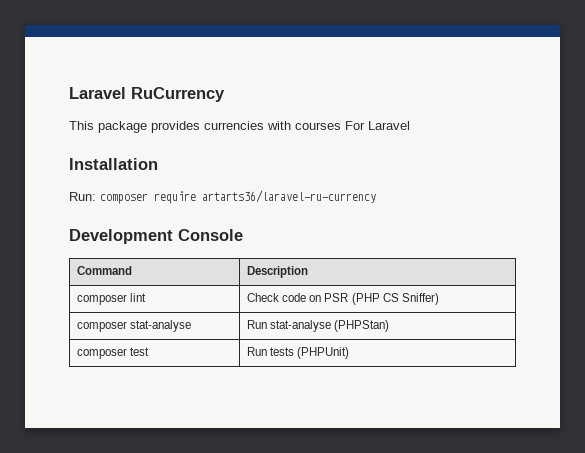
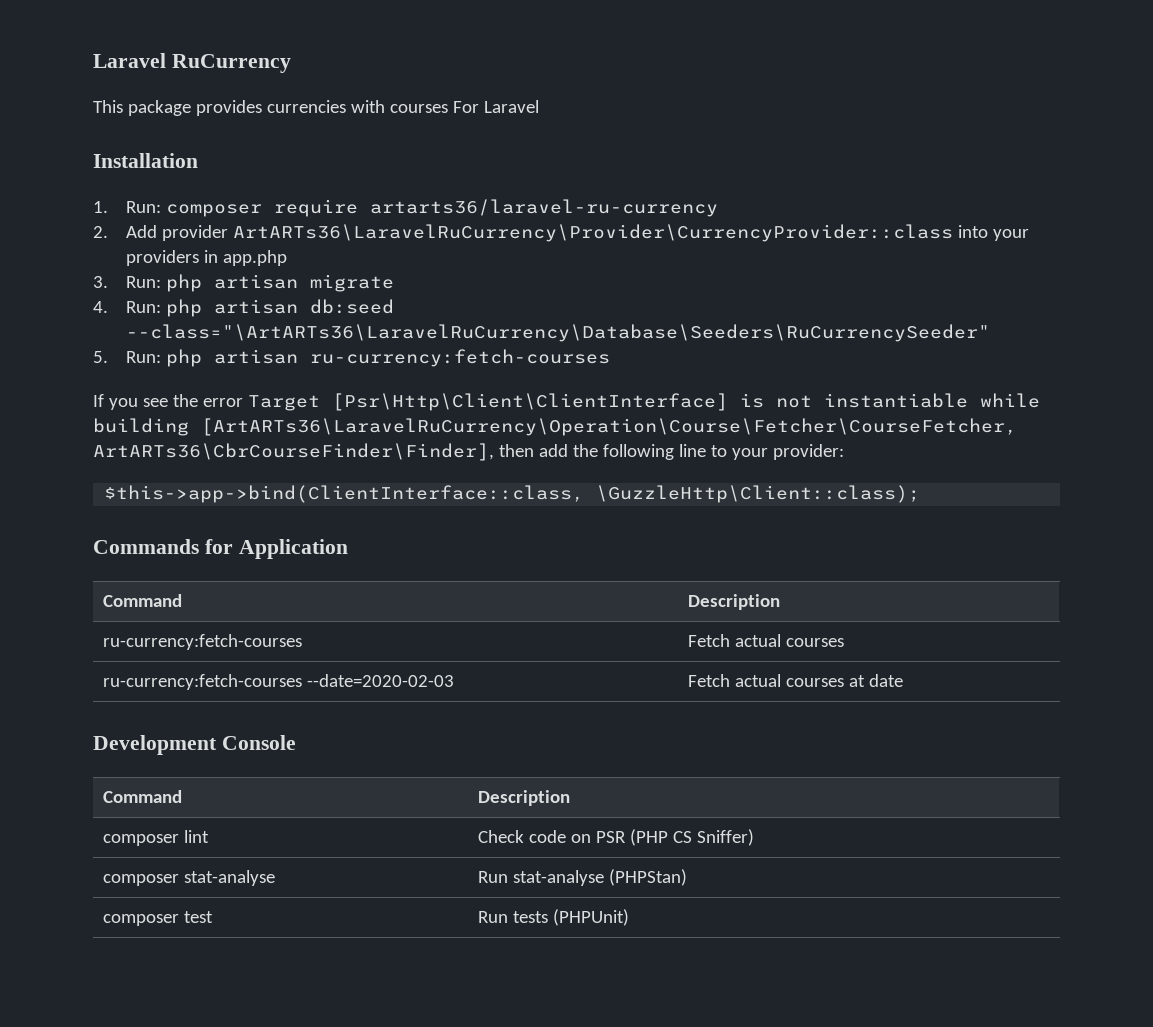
- Run: composer require artarts36/laravel-ru-currency
+ 1. Run: composer require artarts36/laravel-ru-currency
+ 2. Add provider ArtARTs36\LaravelRuCurrency\Provider\CurrencyProvider::class into your providers in app.php
+ 3. Run: php artisan migrate
+ 4. Run: php artisan db:seed --class="\ArtARTs36\LaravelRuCurrency\Database\Seeders\RuCurrencySeeder"
+ 5. Run: php artisan ru-currency:fetch-courses
+ If you see the error Target [Psr\Http\Client\ClientInterface] is not instantiable while building [ArtARTs36\LaravelRuCurrency\Operation\Course\Fetcher\CourseFetcher, ArtARTs36\CbrCourseFinder\Finder], then add the following line to your provider:
+ $this->app->bind(ClientInterface::class, \GuzzleHttp\Client::class);
+ Commands for Application
+ Command | Description
+ ru-currency:fetch-courses | Fetch actual courses
+ ru-currency:fetch-courses --date=2020-02-03 | Fetch actual courses at date

